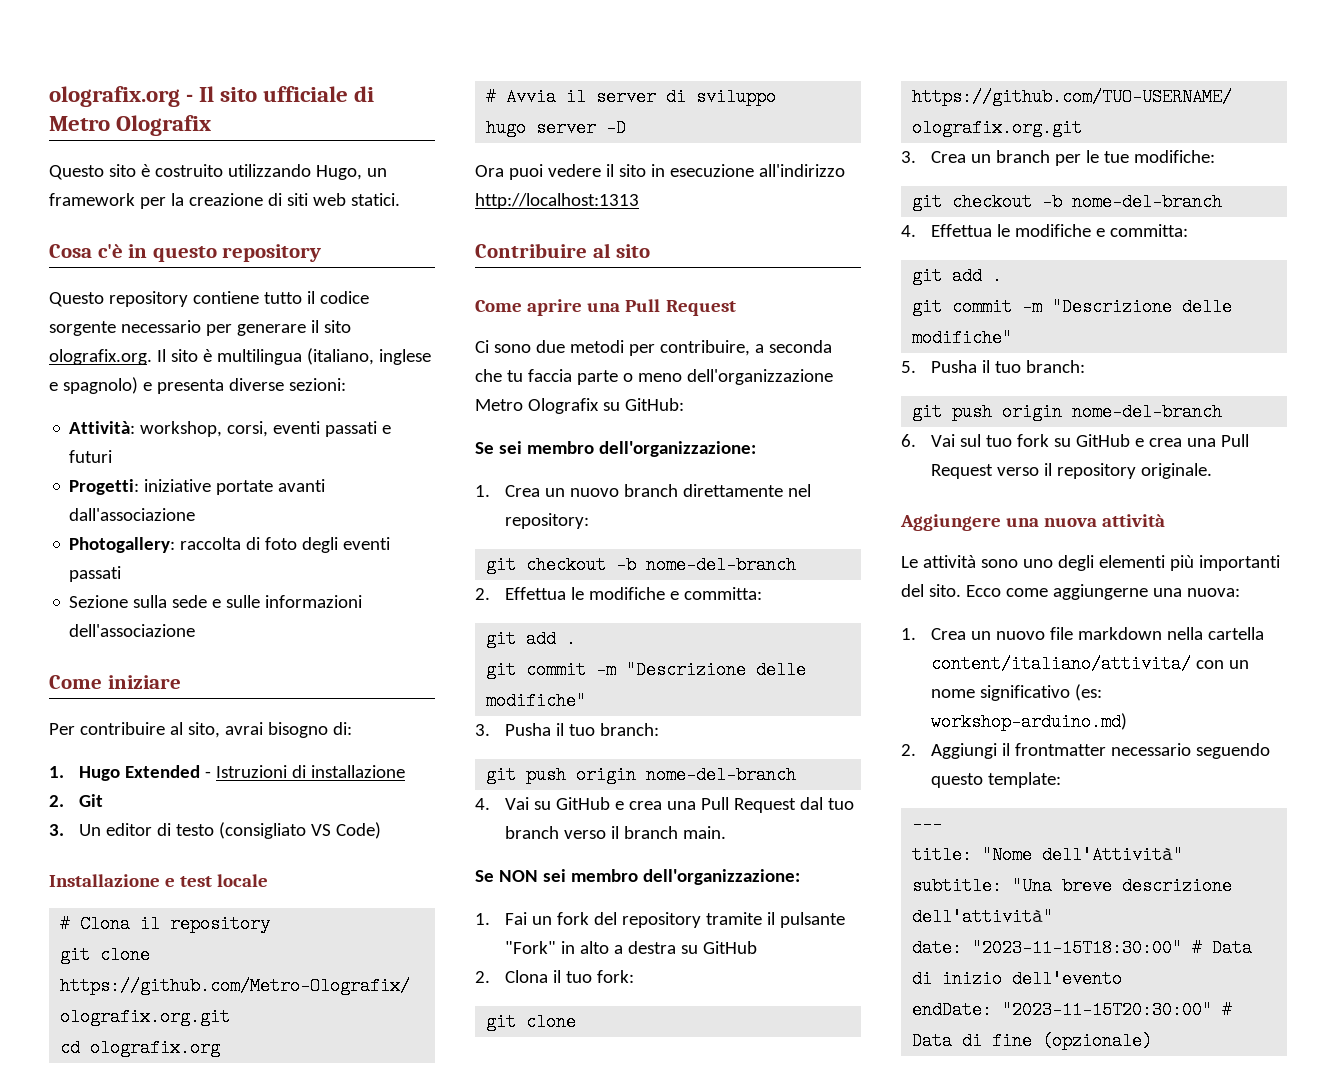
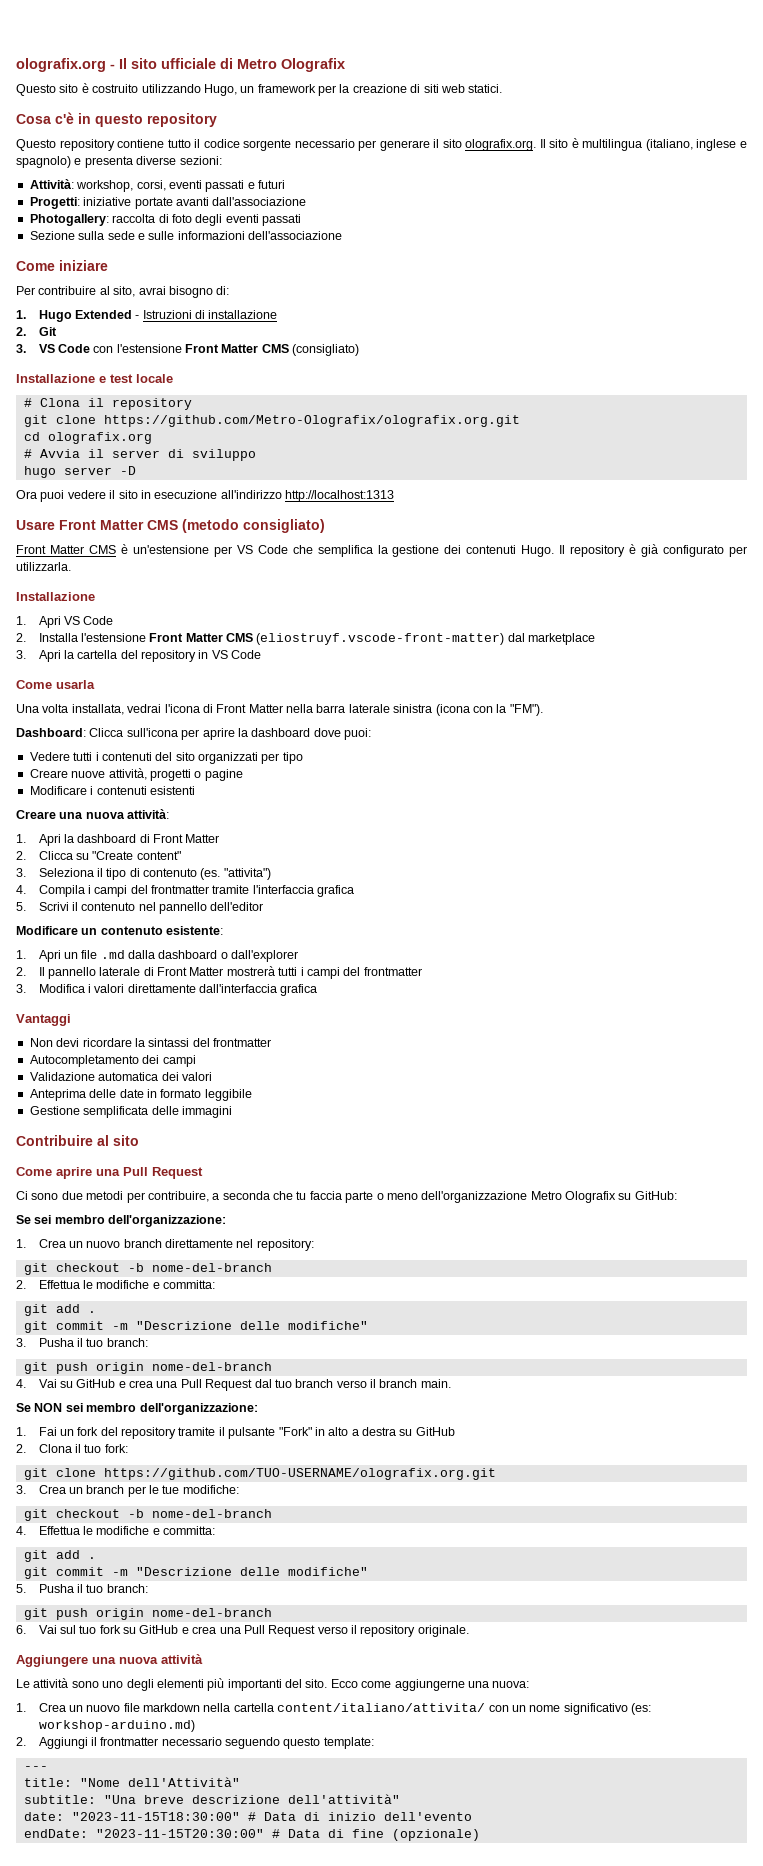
- 3. Un editor di testo (consigliato VS Code)
+ 3. VS Code con l'estensione Front Matter CMS (consigliato)
+ Usare Front Matter CMS (metodo consigliato)
+ Front Matter CMS è un'estensione per VS Code che semplifica la gestione dei contenuti Hugo. Il repository è già configurato per utilizzarla.
+ Installazione
+ 1. Apri VS Code
+ 2. Installa l'estensione Front Matter CMS (eliostruyf.vscode-front-matter) dal marketplace
+ 3. Apri la cartella del repository in VS Code
+ Come usarla
+ Una volta installata, vedrai l'icona di Front Matter nella barra laterale sinistra (icona con la "FM").
+ Dashboard: Clicca sull'icona per aprire la dashboard dove puoi:
+ Vedere tutti i contenuti del sito organizzati per tipo
+ Creare nuove attività, progetti o pagine
+ Modificare i contenuti esistenti
+ Creare una nuova attività:
+ 1. Apri la dashboard di Front Matter
+ 2. Clicca su "Create content"
+ 3. Seleziona il tipo di contenuto (es. "attivita")
+ 4. Compila i campi del frontmatter tramite l'interfaccia grafica
+ 5. Scrivi il contenuto nel pannello dell'editor
+ Modificare un contenuto esistente:
+ 1. Apri un file .md dalla dashboard o dall'explorer
+ 2. Il pannello laterale di Front Matter mostrerà tutti i campi del frontmatter
+ 3. Modifica i valori direttamente dall'interfaccia grafica
+ Vantaggi
+ Non devi ricordare la sintassi del frontmatter
+ Autocompletamento dei campi
+ Validazione automatica dei valori
+ Anteprima delle date in formato leggibile
+ Gestione semplificata delle immagini

